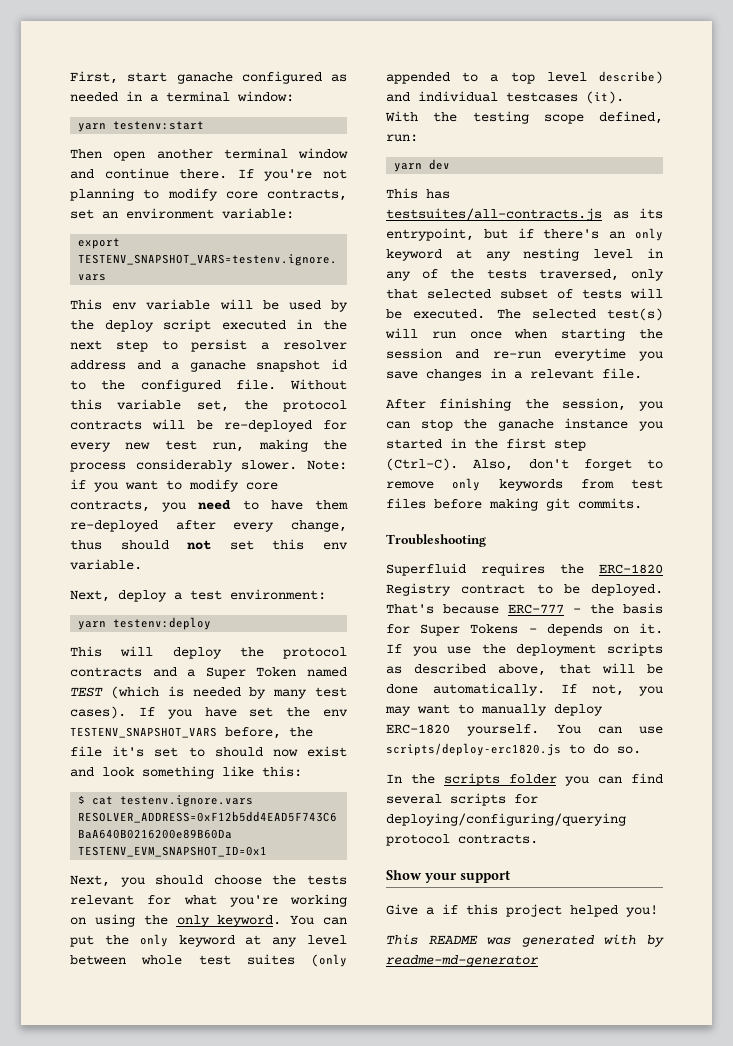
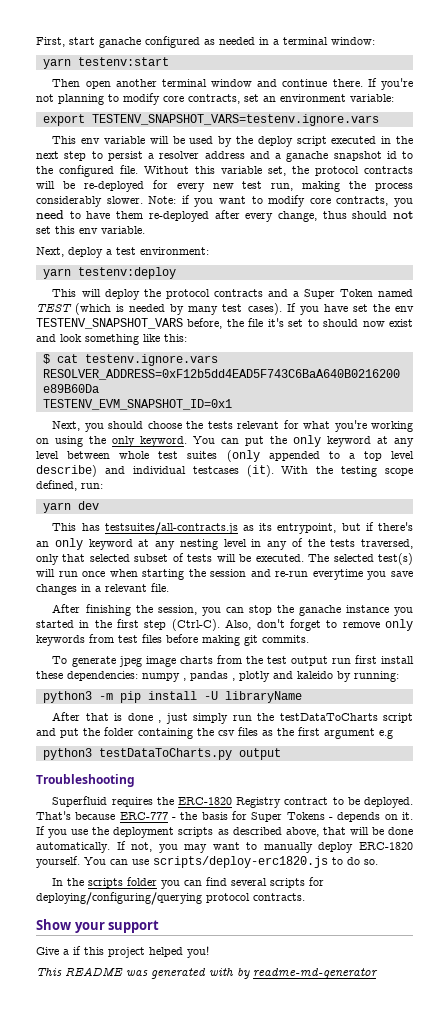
+ To generate jpeg image charts from the test output run first install these dependencies: numpy , pandas , plotly and kaleido by running:
+ python3 -m pip install -U libraryName
+ After that is done , just simply run the testDataToCharts script and put the folder containing the csv files as the first argument e.g
+ python3 testDataToCharts.py output

